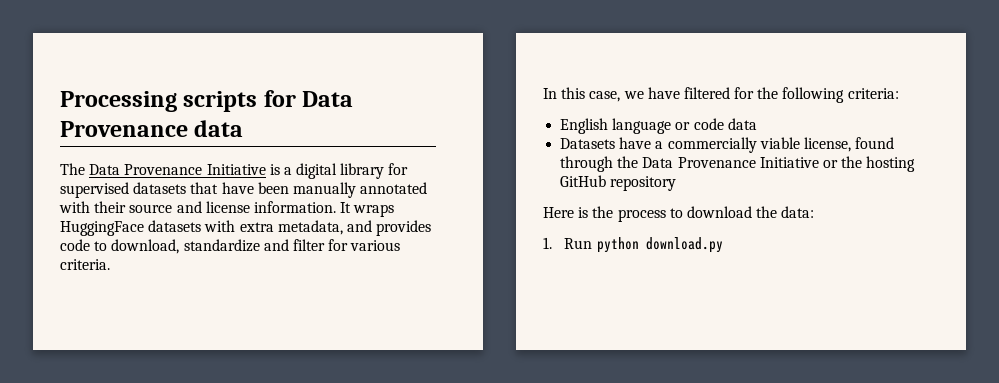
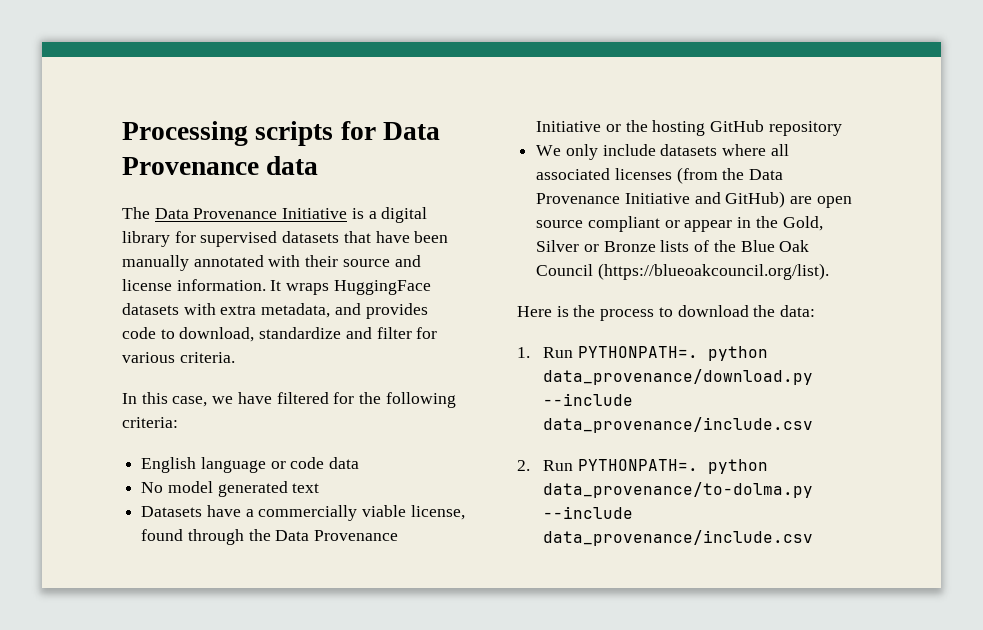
+ No model generated text
+ We only include datasets where all associated licenses (from the Data Provenance Initiative and GitHub) are open source compliant or appear in the Gold, Silver or Bronze lists of the Blue Oak Council (https://blueoakcouncil.org/list).
- 1. Run python download.py
+ 1. Run PYTHONPATH=. python data_provenance/download.py --include data_provenance/include.csv
+ 2. Run PYTHONPATH=. python data_provenance/to-dolma.py --include data_provenance/include.csv

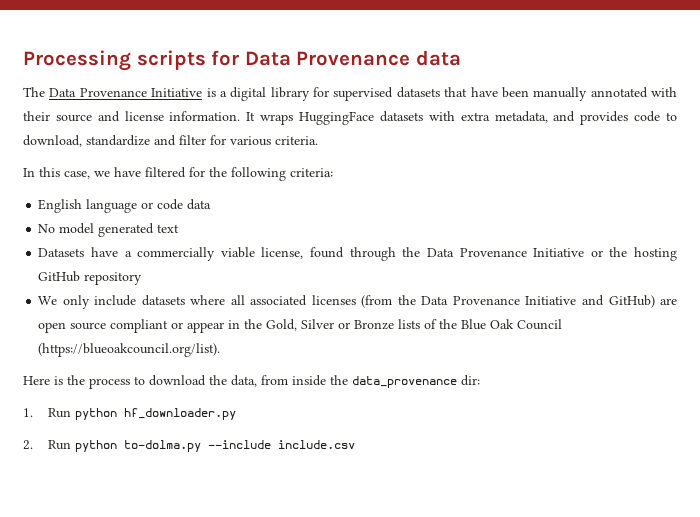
- Here is the process to download the data:
- 1. Run PYTHONPATH=. python data_provenance/download.py --include data_provenance/include.csv
- 2. Run PYTHONPATH=. python data_provenance/to-dolma.py --include data_provenance/include.csv
+ Here is the process to download the data, from inside the data_provenance dir:
+ 1. Run python hf_downloader.py
+ 2. Run python to-dolma.py --include include.csv

